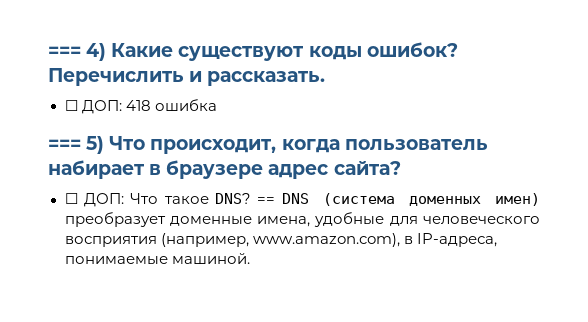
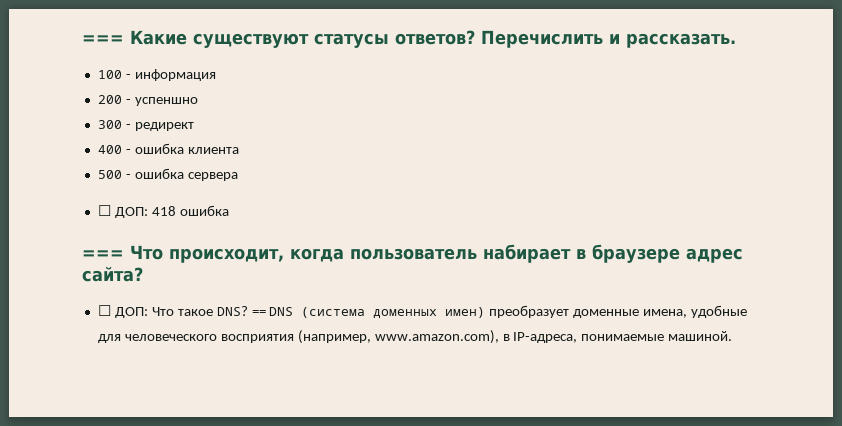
- === 4) Какие существуют коды ошибок?
+ === Какие существуют статусы ответов?
+ 100 - информация
+ 200 - успеншно
+ 300 - редирект
+ 400 - ошибка клиента
+ 500 - ошибка сервера
- === 5) Что происходит, когда пользователь набирает в браузере адрес сайта?
+ === Что происходит, когда пользователь набирает в браузере адрес сайта?

